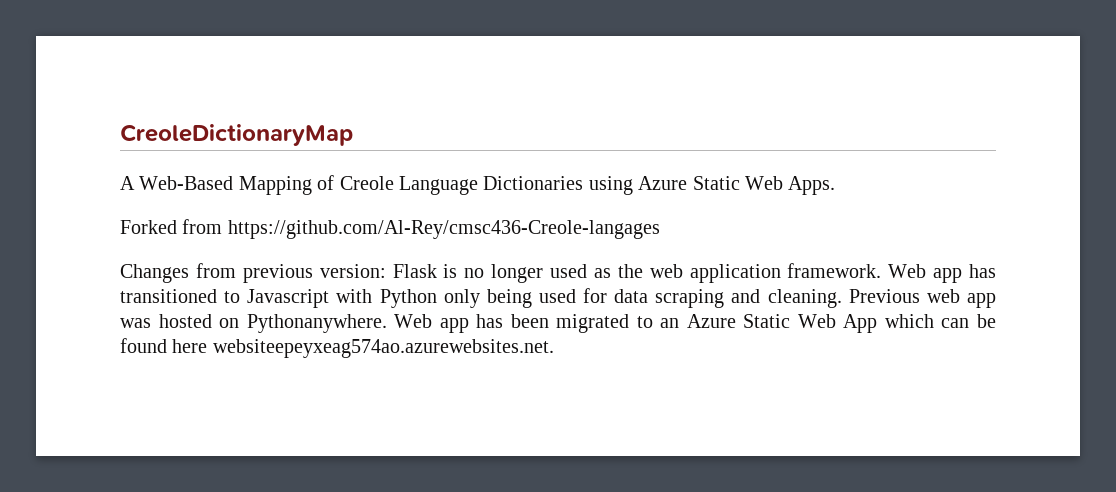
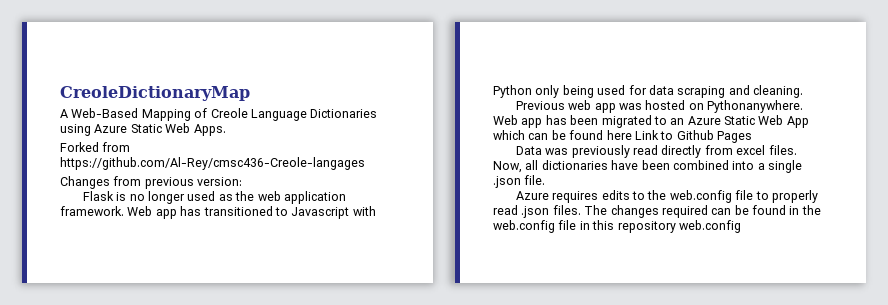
- Changes from previous version: Flask is no longer used as the web application framework.
+ Changes from previous version:
+ Flask is no longer used as the web application framework.
- Web app has transitioned to Javascript with Python only being used for data scraping and cleaning. Previous web app was hosted on Pythonanywhere.
+ Web app has transitioned to Javascript with Python only being used for data scraping and cleaning.
+ Previous web app was hosted on Pythonanywhere.
- Web app has been migrated to an Azure Static Web App which can be found here websiteepeyxeag574ao.azurewebsites.net.
+ Web app has been migrated to an Azure Static Web App which can be found here Link to Github Pages
+ Data was previously read directly from excel files. Now, all dictionaries have been combined into a single .json file.
+ Azure requires edits to the web.config file to properly read .json files. The changes required can be found in the web.config file in this repository web.config

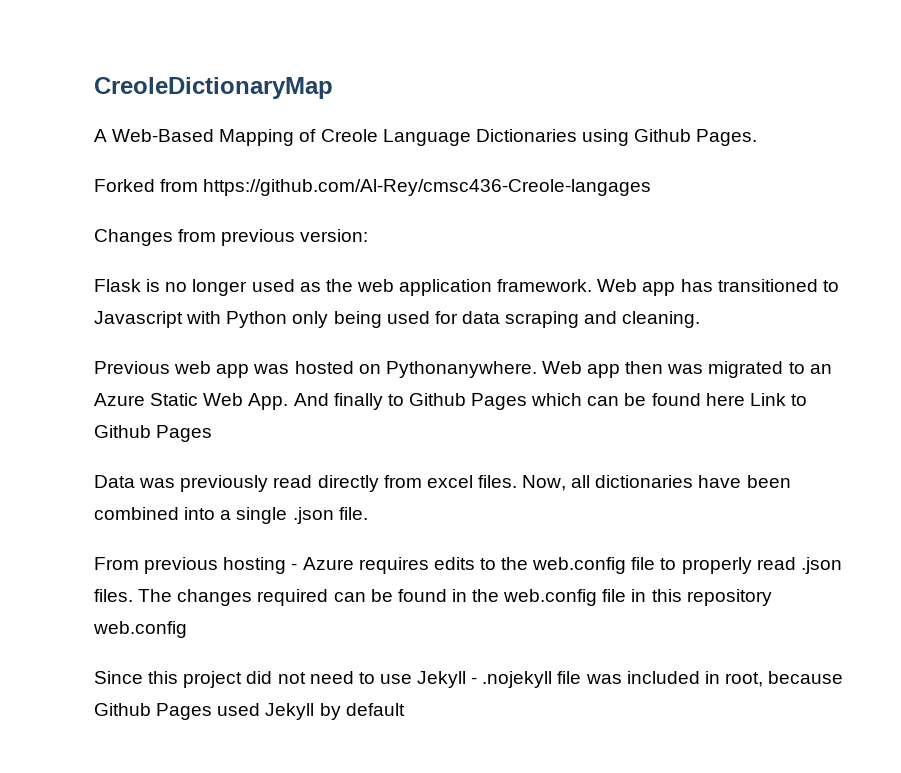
- A Web-Based Mapping of Creole Language Dictionaries using Azure Static Web Apps.
+ A Web-Based Mapping of Creole Language Dictionaries using Github Pages.
- Web app has been migrated to an Azure Static Web App which can be found here Link to Github Pages
+ Web app then was migrated to an Azure Static Web App. And finally to Github Pages which can be found here Link to Github Pages
- Azure requires edits to the web.config file to properly read .json files.
+ From previous hosting - Azure requires edits to the web.config file to properly read .json files.
+ Since this project did not need to use Jekyll - .nojekyll file was included in root, because Github Pages used Jekyll by default

